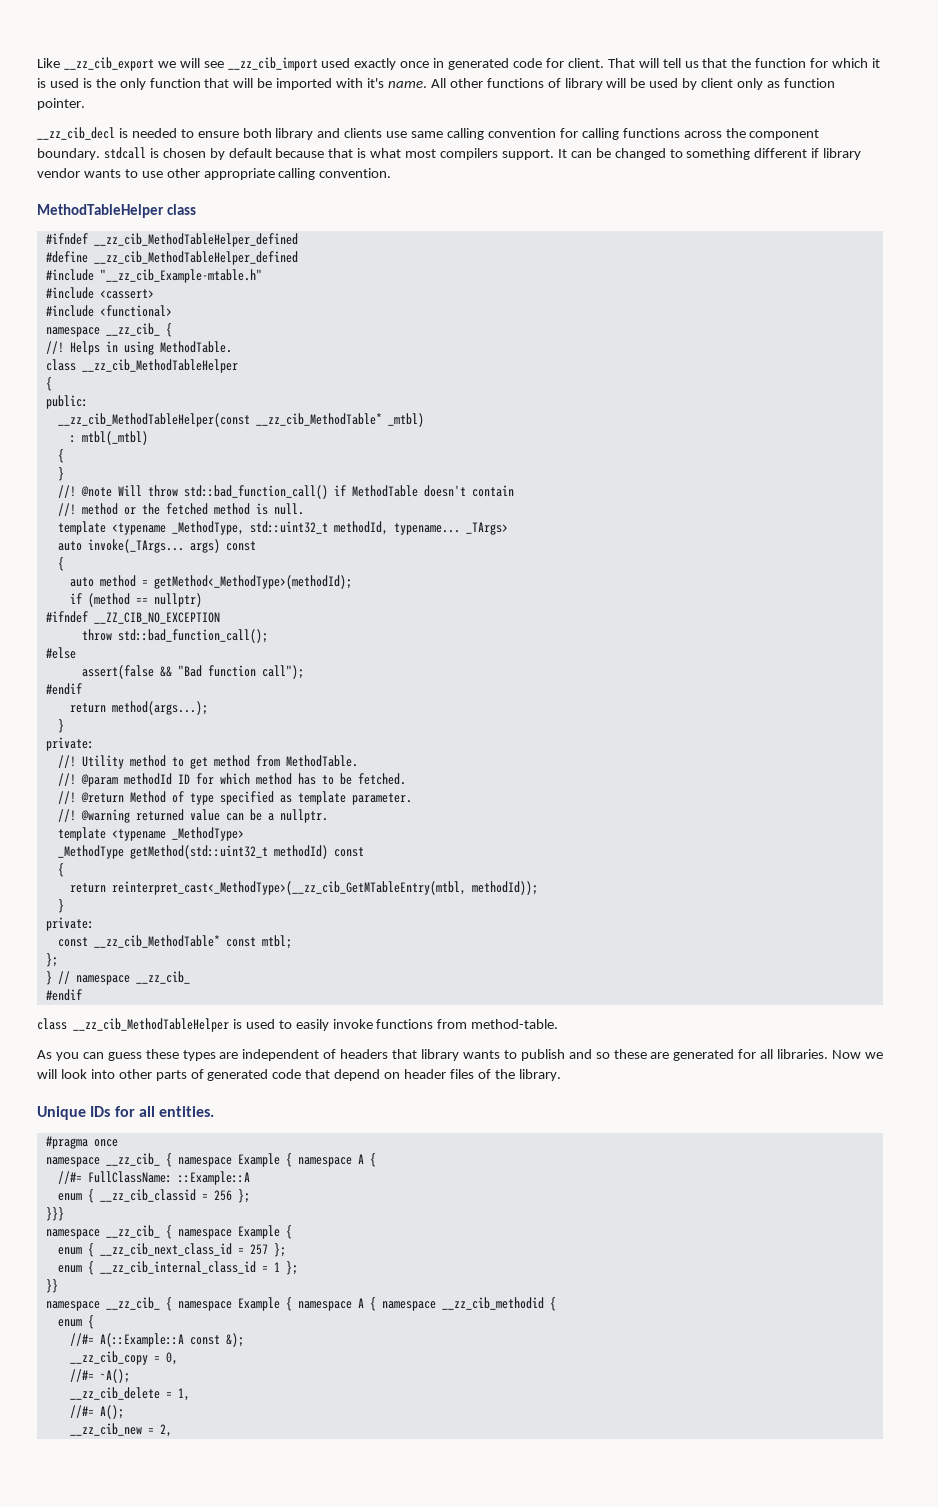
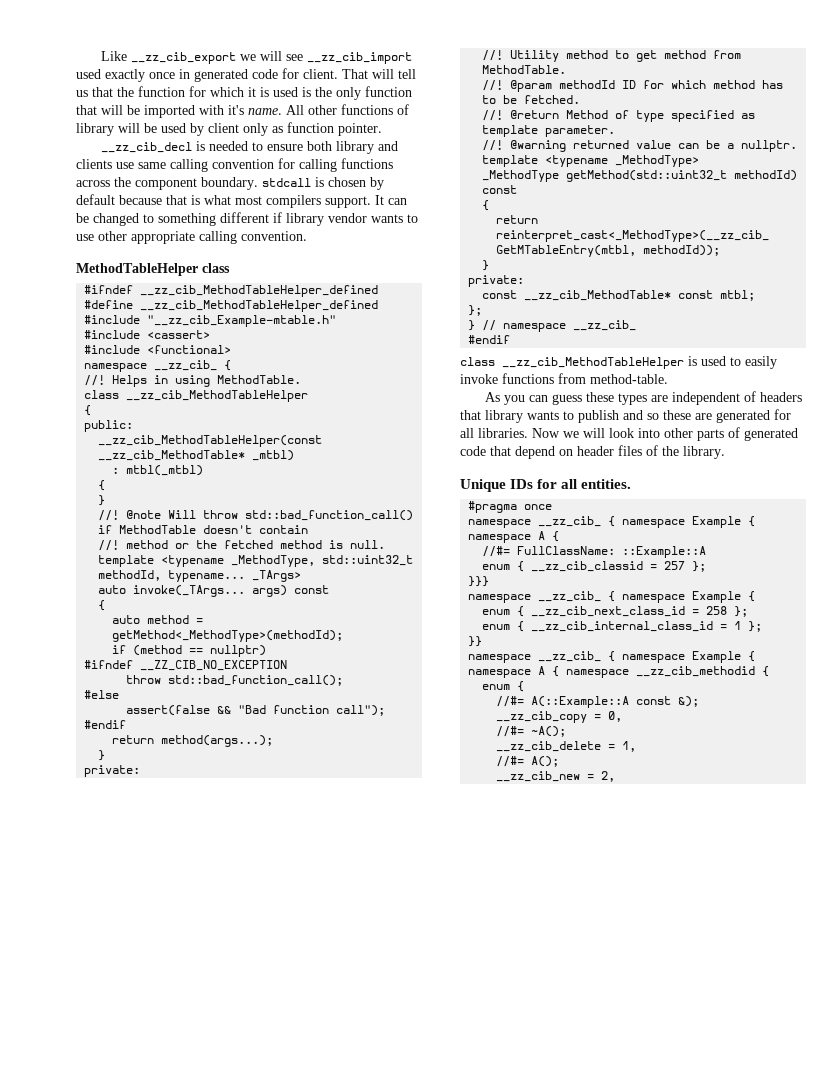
- enum { __zz_cib_classid = 256 };
+ enum { __zz_cib_classid = 257 };
- enum { __zz_cib_next_class_id = 257 };
+ enum { __zz_cib_next_class_id = 258 };

